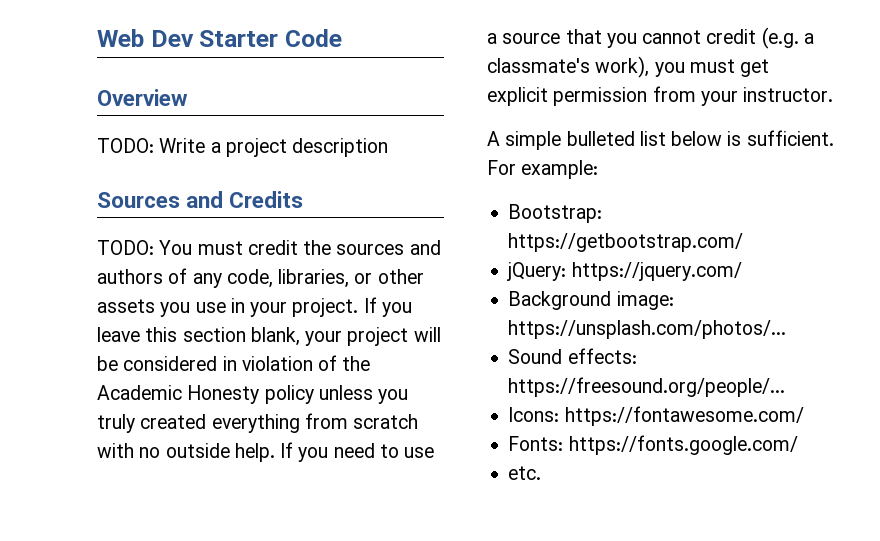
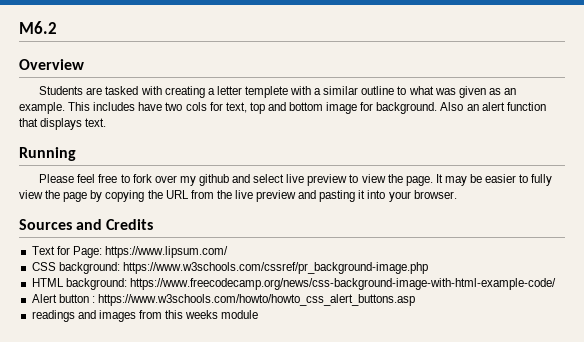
- Web Dev Starter Code
+ M6.2
  Overview
- TODO: Write a project description
+ Students are tasked with creating a letter templete with a similar outline to what was given as an example. This includes have two cols for text, top and bottom image for background. Also an alert function that displays text.
+ Running
+ Please feel free to fork over my github and select live preview to view the page. It may be easier to fully view the page by copying the URL from the live preview and pasting it into your browser.
  Sources and Credits
- TODO: You must credit the sources and authors of any code, libraries, or other assets you use in your project. If you leave this section blank, your project will be considered in violation of the Academic Honesty policy unless you truly created everything from scratch with no outside help. If you need to use a source that you cannot credit (e.g. a classmate's work), you must get explicit permission from your instructor.
- A simple bulleted list below is sufficient. For example:
- Bootstrap: https://getbootstrap.com/
- jQuery: https://jquery.com/
- Background image: https://unsplash.com/photos/...
- Sound effects: https://freesound.org/people/...
- Icons: https://fontawesome.com/
- Fonts: https://fonts.google.com/
- etc.
+ Text for Page: https://www.lipsum.com/
+ CSS background: https://www.w3schools.com/cssref/pr_background-image.php
+ HTML background: https://www.freecodecamp.org/news/css-background-image-with-html-example-code/
+ Alert button : https://www.w3schools.com/howto/howto_css_alert_buttons.asp
+ readings and images from this weeks module

